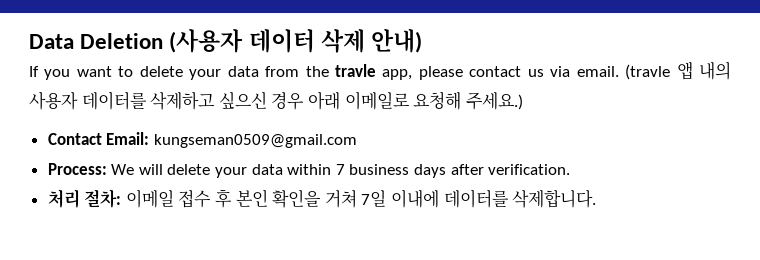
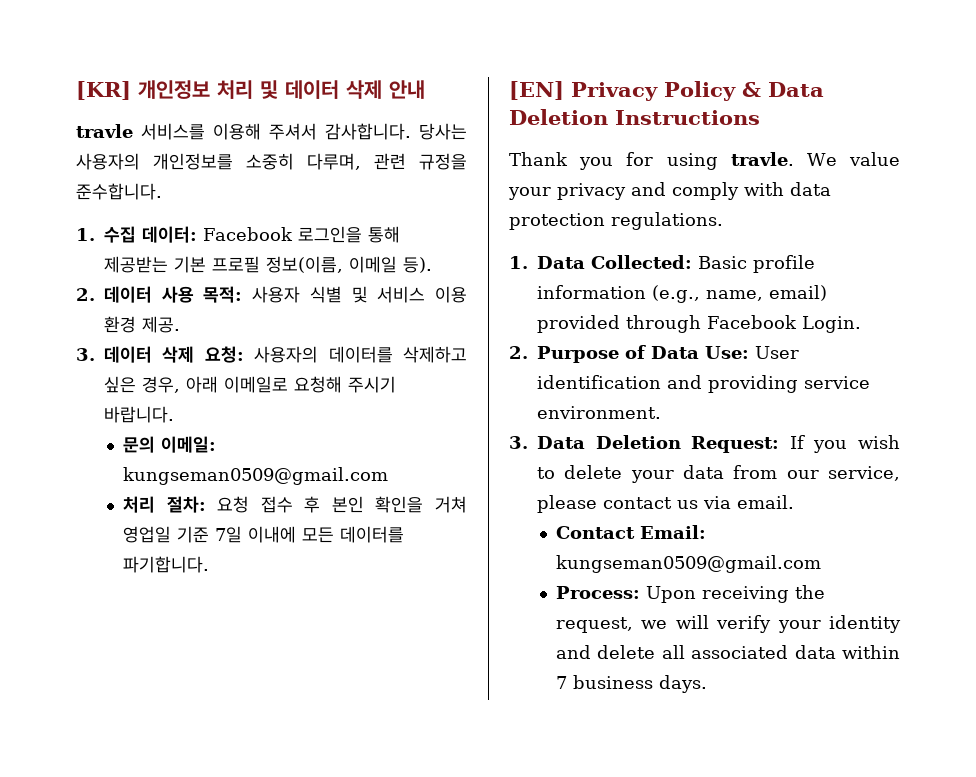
- Data Deletion (사용자 데이터 삭제 안내)
- If you want to delete your data from the travle app, please contact us via email. (travle 앱 내의 사용자 데이터를 삭제하고 싶으신 경우 아래 이메일로 요청해 주세요.)
+ [KR] 개인정보 처리 및 데이터 삭제 안내
+ travle 서비스를 이용해 주셔서 감사합니다. 당사는 사용자의 개인정보를 소중히 다루며, 관련 규정을 준수합니다.
+ 1. 수집 데이터: Facebook 로그인을 통해 제공받는 기본 프로필 정보(이름, 이메일 등).
+ 2. 데이터 사용 목적: 사용자 식별 및 서비스 이용 환경 제공.
+ 3. 데이터 삭제 요청: 사용자의 데이터를 삭제하고 싶은 경우, 아래 이메일로 요청해 주시기 바랍니다.
+ 문의 이메일: kungseman0509@gmail.com
+ 처리 절차: 요청 접수 후 본인 확인을 거쳐 영업일 기준 7일 이내에 모든 데이터를 파기합니다.
+ [EN] Privacy Policy & Data Deletion Instructions
+ Thank you for using travle. We value your privacy and comply with data protection regulations.
+ 1. Data Collected: Basic profile information (e.g., name, email) provided through Facebook Login.
+ 2. Purpose of Data Use: User identification and providing service environment.
+ 3. Data Deletion Request: If you wish to delete your data from our service, please contact us via email.
  Contact Email: kungseman0509@gmail.com
- Process: We will delete your data within 7 business days after verification.
- 처리 절차: 이메일 접수 후 본인 확인을 거쳐 7일 이내에 데이터를 삭제합니다.
+ Process: Upon receiving the request, we will verify your identity and delete all associated data within 7 business days.

